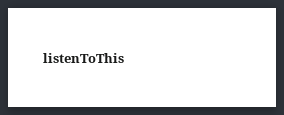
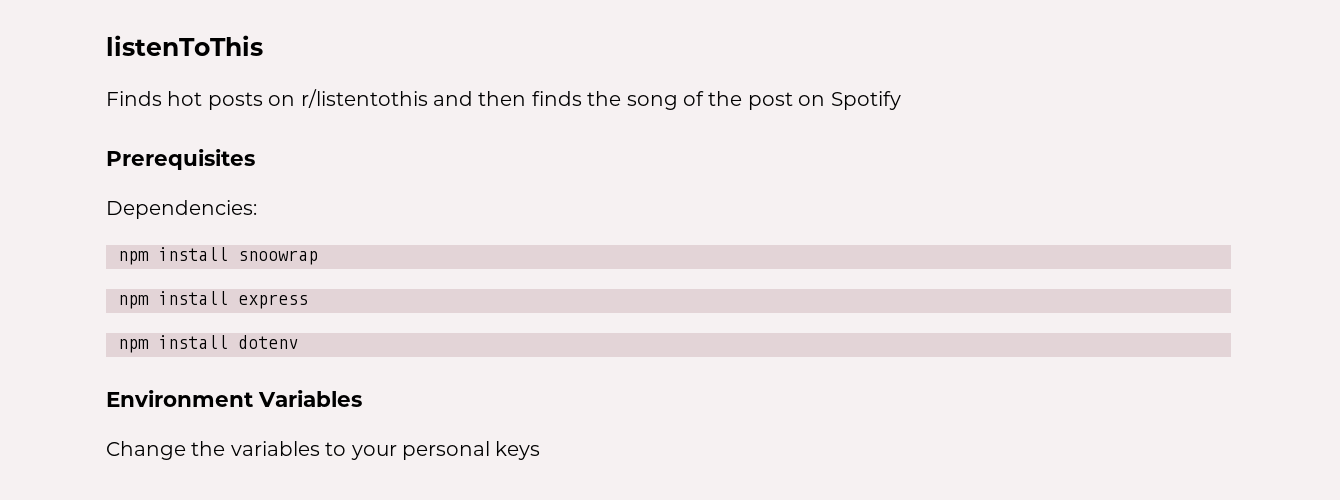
+ Finds hot posts on r/listentothis and then finds the song of the post on Spotify
+ Prerequisites
+ Dependencies:
+ npm install snoowrap
+ npm install express
+ npm install dotenv
+ Environment Variables
+ Change the variables to your personal keys

